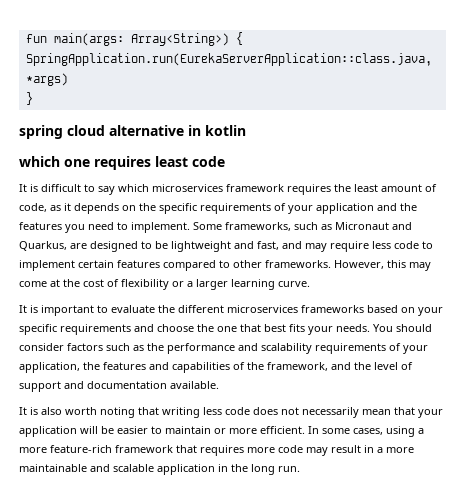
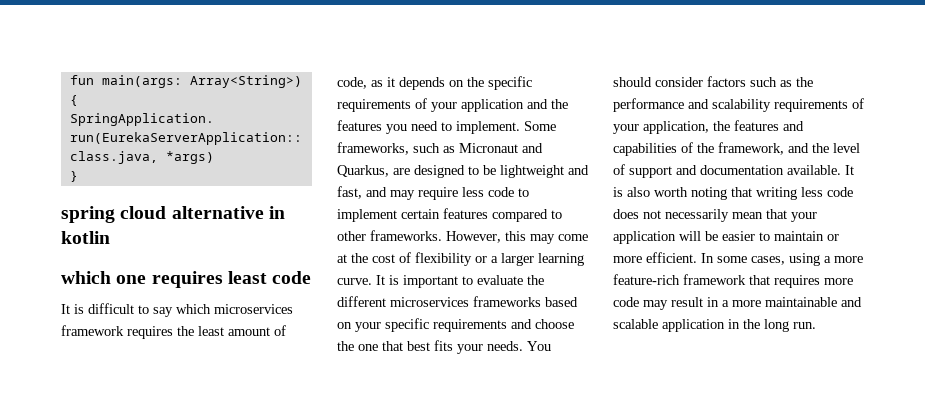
- However, this may come at the cost of flexibility or a larger learning curve.
- It is important to evaluate the different microservices frameworks based on your specific requirements and choose the one that best fits your needs.
+ However, this may come at the cost of flexibility or a larger learning curve. It is important to evaluate the different microservices frameworks based on your specific requirements and choose the one that best fits your needs.
- You should consider factors such as the performance and scalability requirements of your application, the features and capabilities of the framework, and the level of support and documentation available.
- It is also worth noting that writing less code does not necessarily mean that your application will be easier to maintain or more efficient.
+ You should consider factors such as the performance and scalability requirements of your application, the features and capabilities of the framework, and the level of support and documentation available. It is also worth noting that writing less code does not necessarily mean that your application will be easier to maintain or more efficient.

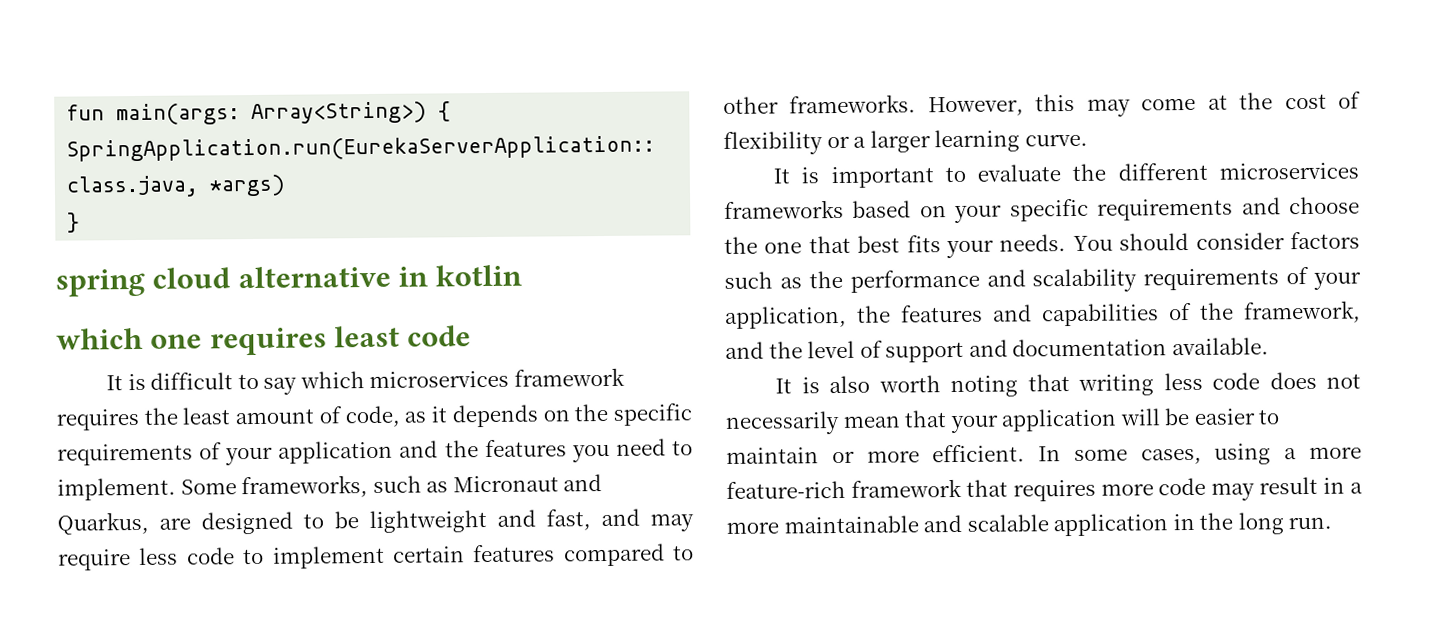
- However, this may come at the cost of flexibility or a larger learning curve. It is important to evaluate the different microservices frameworks based on your specific requirements and choose the one that best fits your needs.
+ However, this may come at the cost of flexibility or a larger learning curve.
+ It is important to evaluate the different microservices frameworks based on your specific requirements and choose the one that best fits your needs.
- You should consider factors such as the performance and scalability requirements of your application, the features and capabilities of the framework, and the level of support and documentation available. It is also worth noting that writing less code does not necessarily mean that your application will be easier to maintain or more efficient.
+ You should consider factors such as the performance and scalability requirements of your application, the features and capabilities of the framework, and the level of support and documentation available.
+ It is also worth noting that writing less code does not necessarily mean that your application will be easier to maintain or more efficient.

